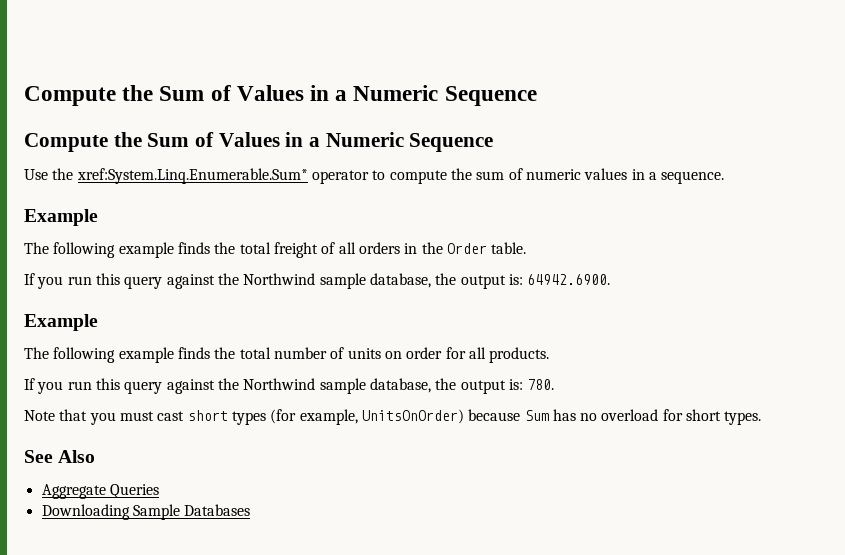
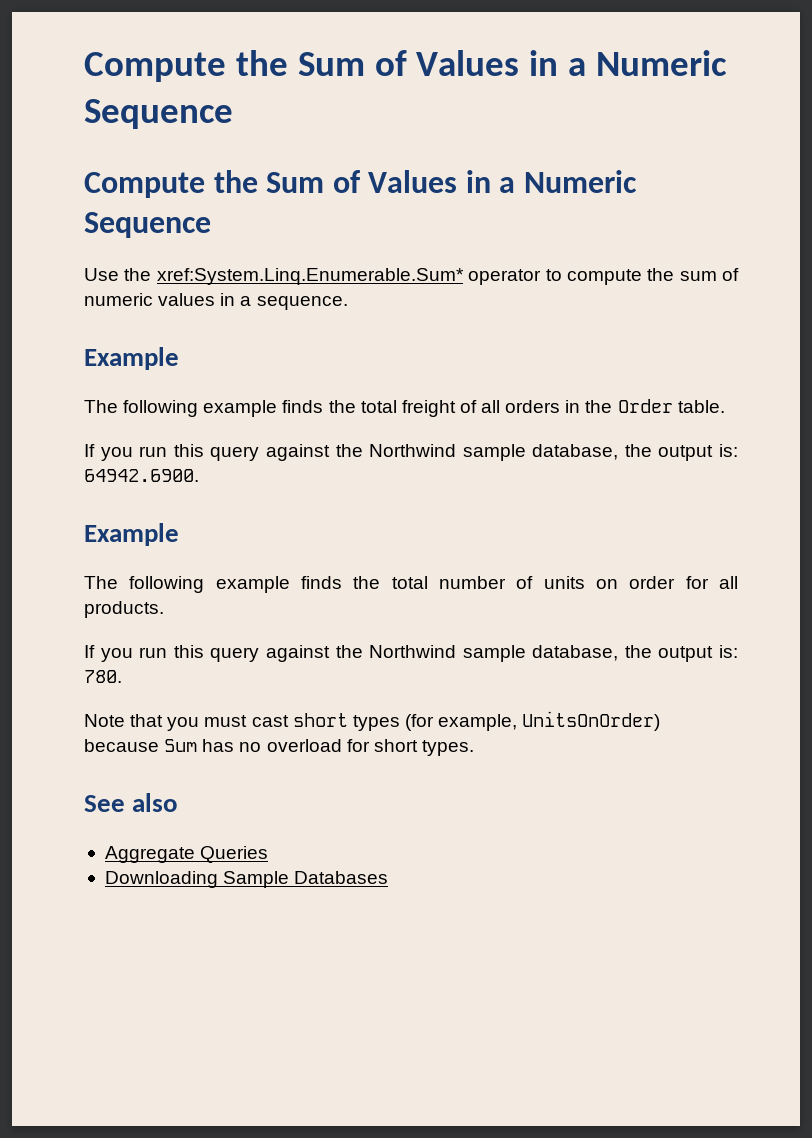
- See Also
+ See also

